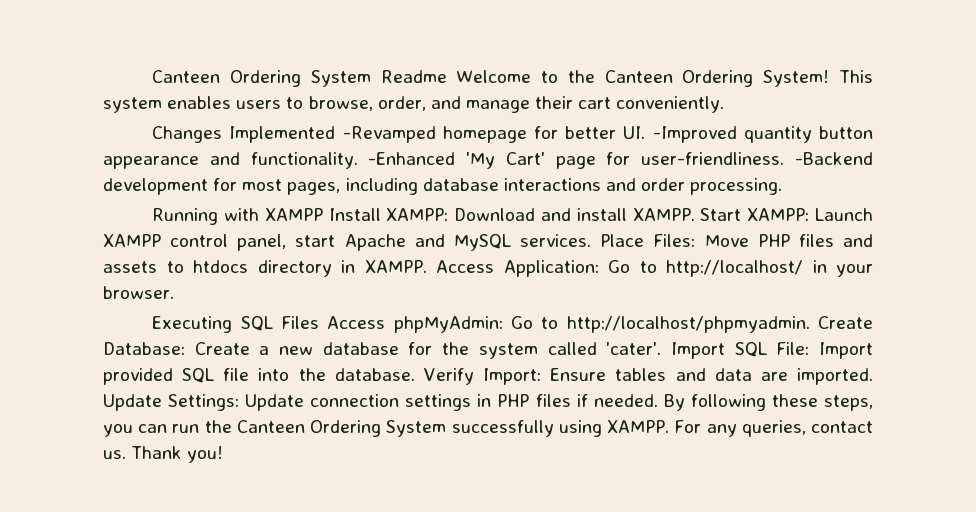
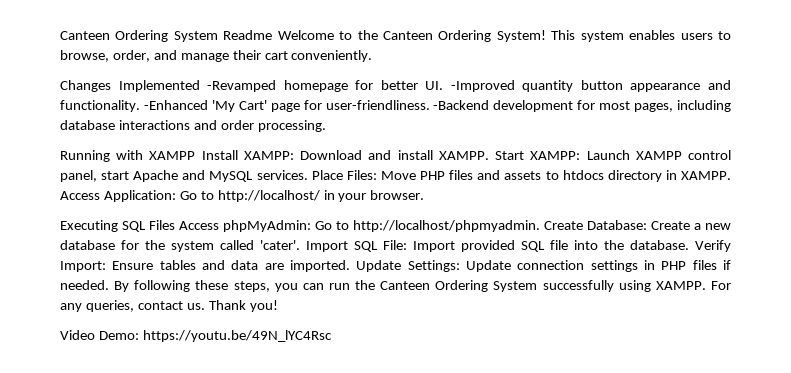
+ Video Demo: https://youtu.be/49N_lYC4Rsc

